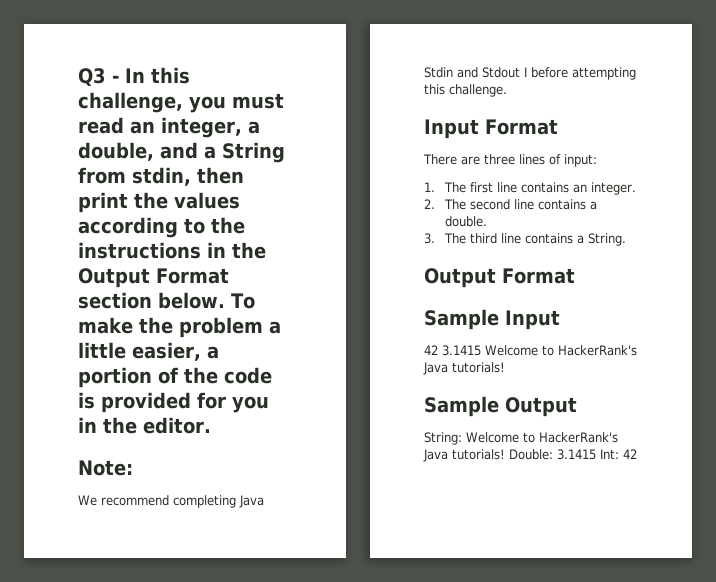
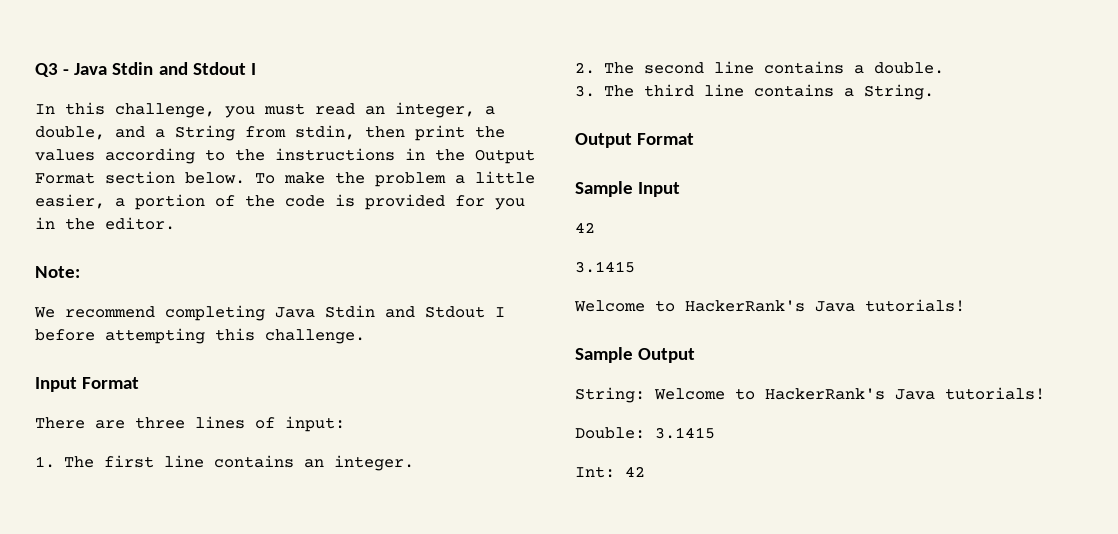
- Q3 - In this challenge, you must read an integer, a double, and a String from stdin, then print the values according to the instructions in the Output Format section below.
+ Q3 - Java Stdin and Stdout I
+ In this challenge, you must read an integer, a double, and a String from stdin, then print the values according to the instructions in the Output Format section below.
  Sample Input
- 42 3.1415 Welcome to HackerRank's Java tutorials!
+ 42
+ 3.1415
+ Welcome to HackerRank's Java tutorials!
- String: Welcome to HackerRank's Java tutorials! Double: 3.1415 Int: 42
+ String: Welcome to HackerRank's Java tutorials!
+ Double: 3.1415
+ Int: 42

